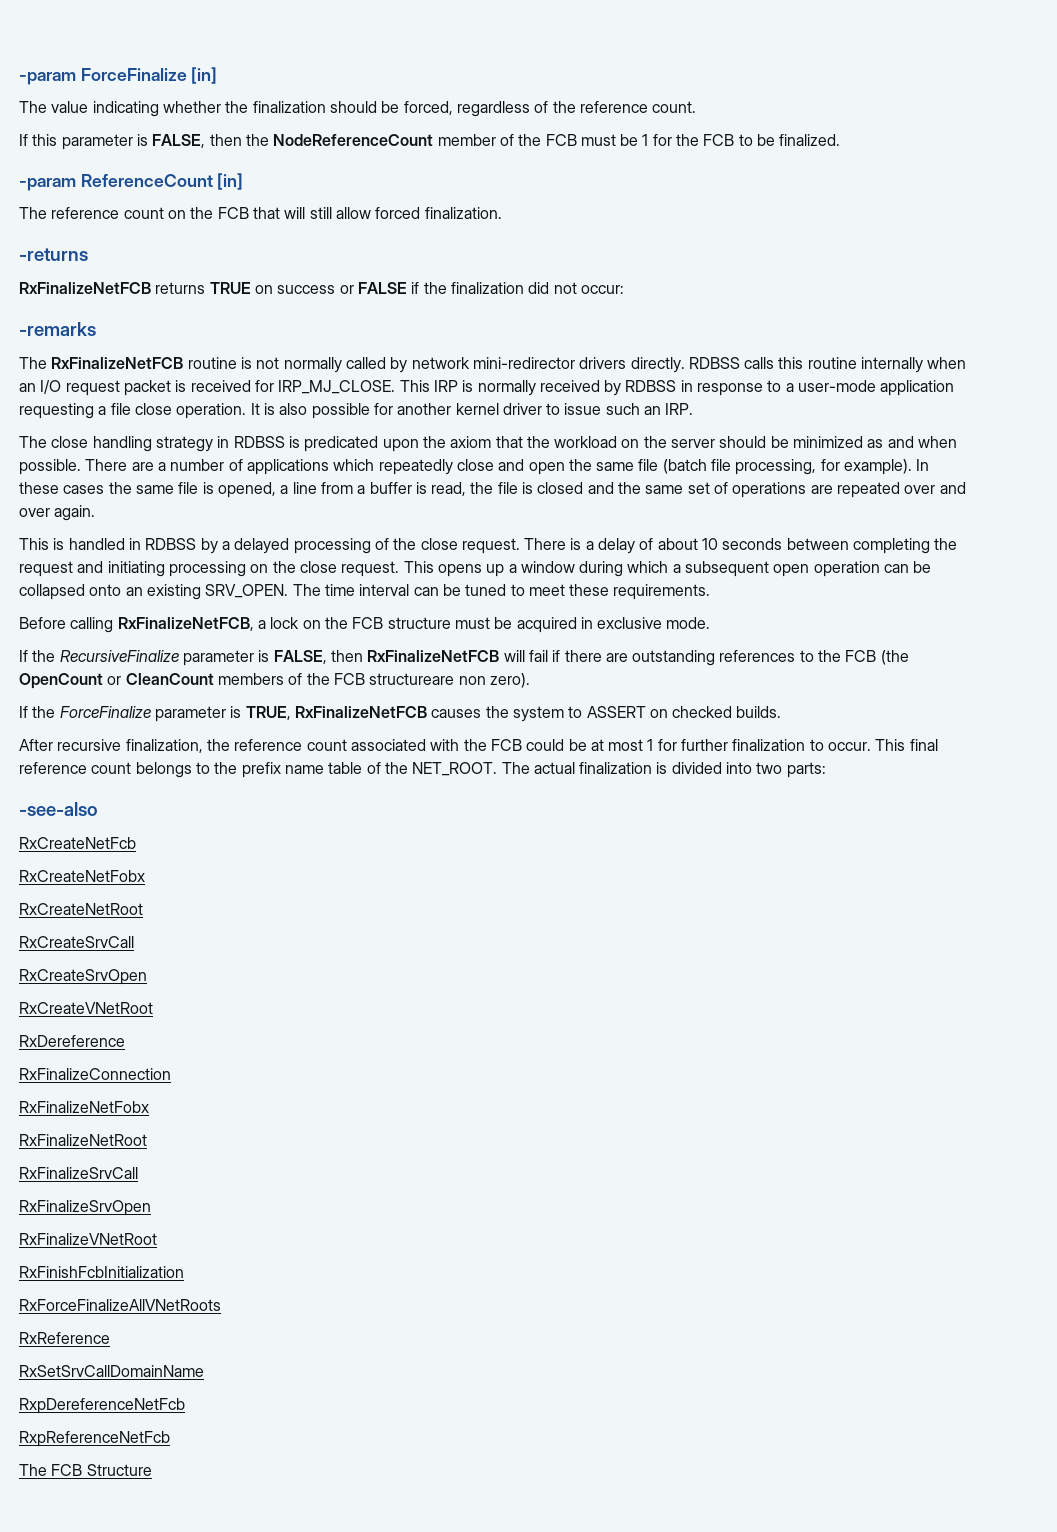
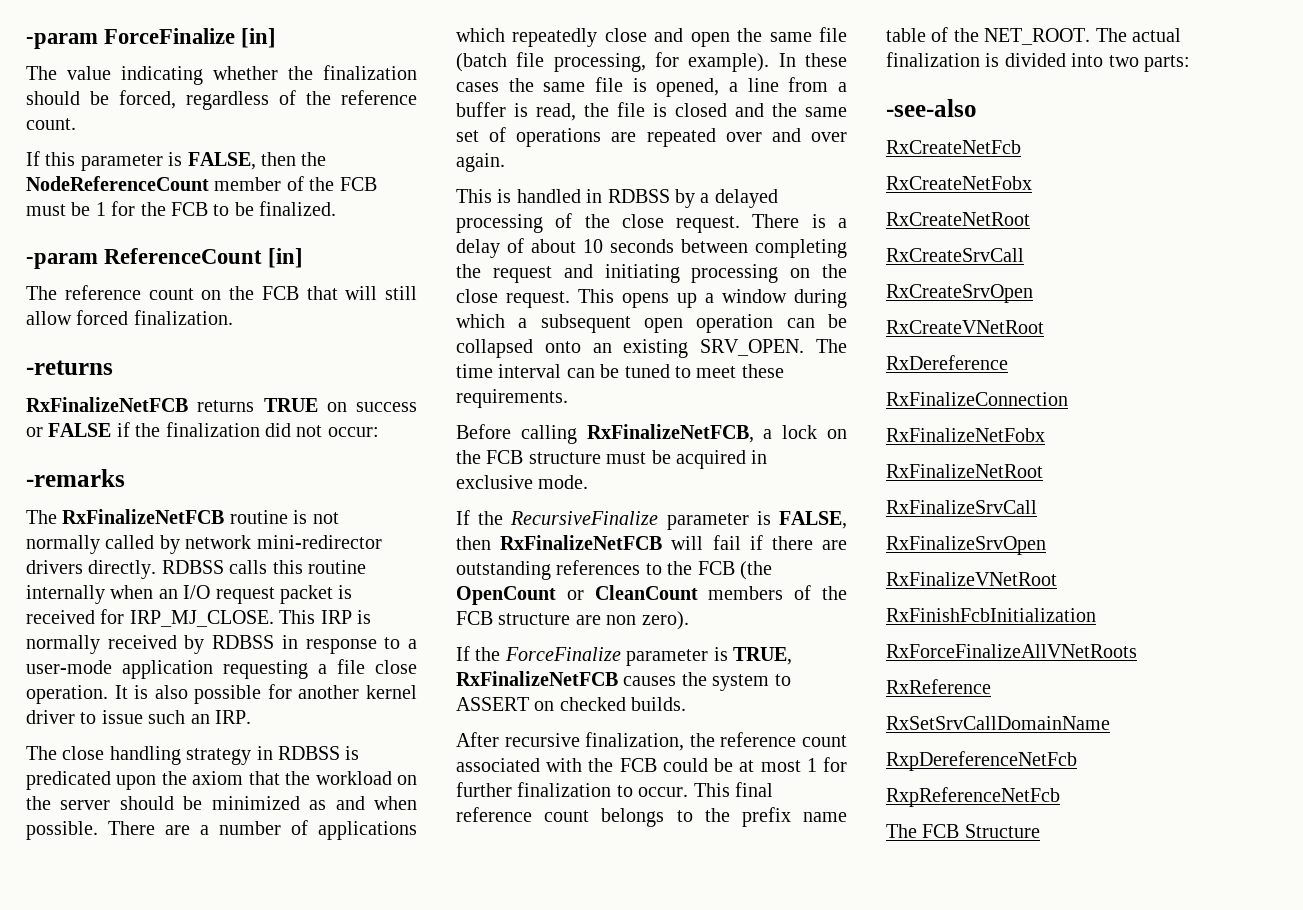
- If the RecursiveFinalize parameter is FALSE, then RxFinalizeNetFCB will fail if there are outstanding references to the FCB (the OpenCount or CleanCount members of the FCB structureare non zero).
+ If the RecursiveFinalize parameter is FALSE, then RxFinalizeNetFCB will fail if there are outstanding references to the FCB (the OpenCount or CleanCount members of the FCB structure are non zero).

